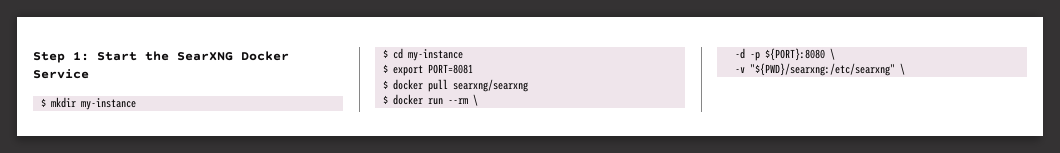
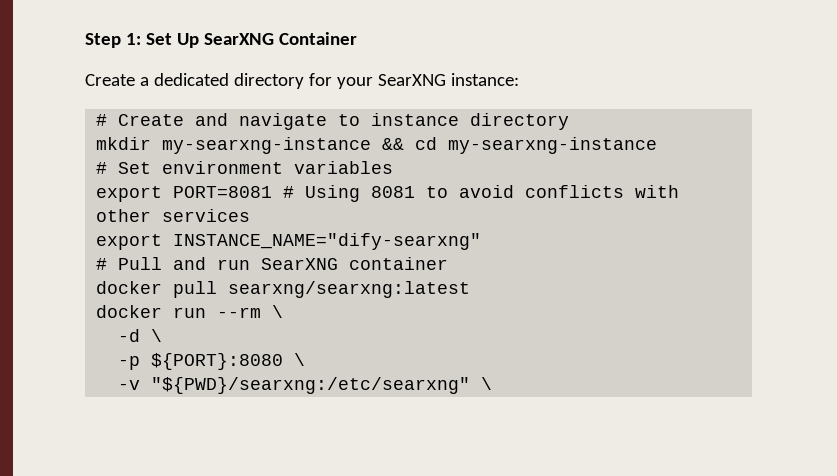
- Step 1: Start the SearXNG Docker Service
- $ mkdir my-instance
- $ cd my-instance
- $ export PORT=8081
- $ docker pull searxng/searxng
- $ docker run --rm \
+ Step 1: Set Up SearXNG Container
+ Create a dedicated directory for your SearXNG instance:
+ # Create and navigate to instance directory
+ mkdir my-searxng-instance && cd my-searxng-instance
+ # Set environment variables
+ export PORT=8081 # Using 8081 to avoid conflicts with other services
+ export INSTANCE_NAME="dify-searxng"
+ # Pull and run SearXNG container
+ docker pull searxng/searxng:latest
+ docker run --rm \
- -d -p ${PORT}:8080 \
+ -d \
+ -p ${PORT}:8080 \

